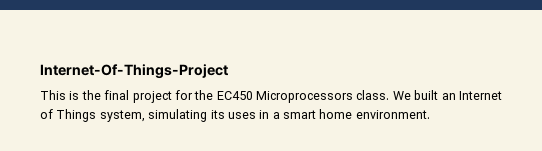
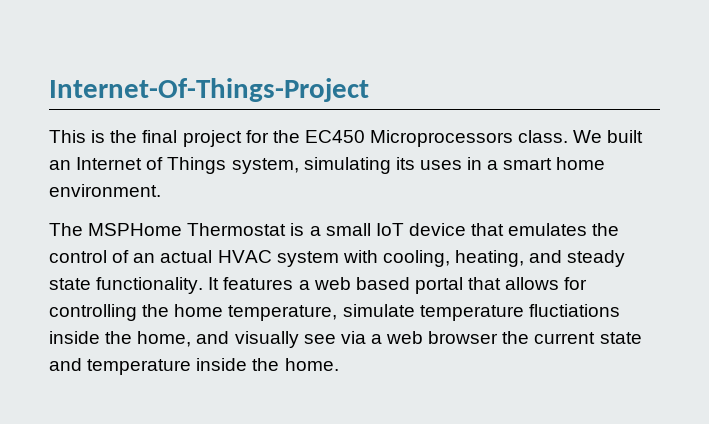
+ The MSPHome Thermostat is a small IoT device that emulates the control of an actual HVAC system with cooling, heating, and steady state functionality. It features a web based portal that allows for controlling the home temperature, simulate temperature fluctiations inside the home, and visually see via a web browser the current state and temperature inside the home.

